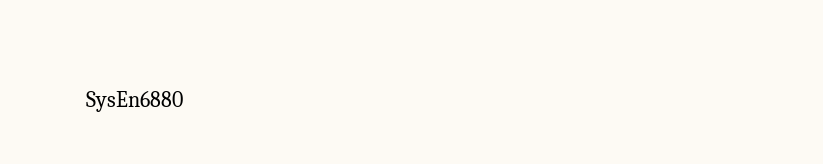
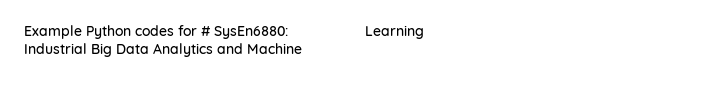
- SysEn6880
+ Example Python codes for # SysEn6880: Industrial Big Data Analytics and Machine Learning

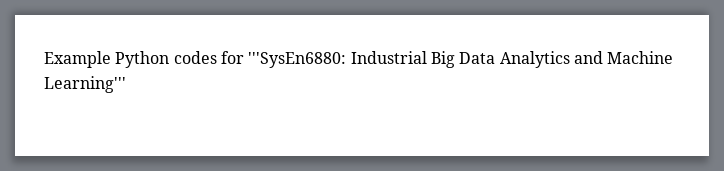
- Example Python codes for # SysEn6880: Industrial Big Data Analytics and Machine Learning
+ Example Python codes for '''SysEn6880: Industrial Big Data Analytics and Machine Learning'''

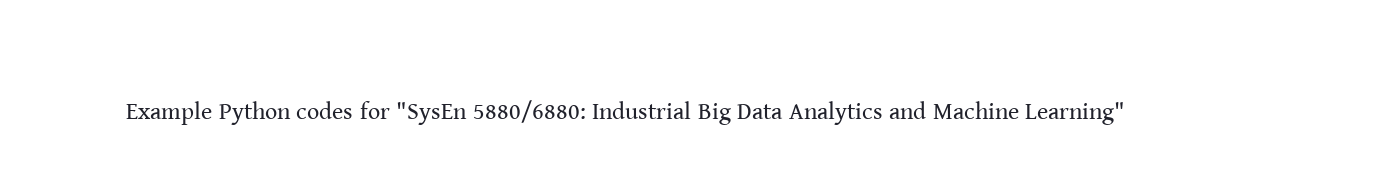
- Example Python codes for '''SysEn6880: Industrial Big Data Analytics and Machine Learning'''
+ Example Python codes for "SysEn 5880/6880: Industrial Big Data Analytics and Machine Learning"

